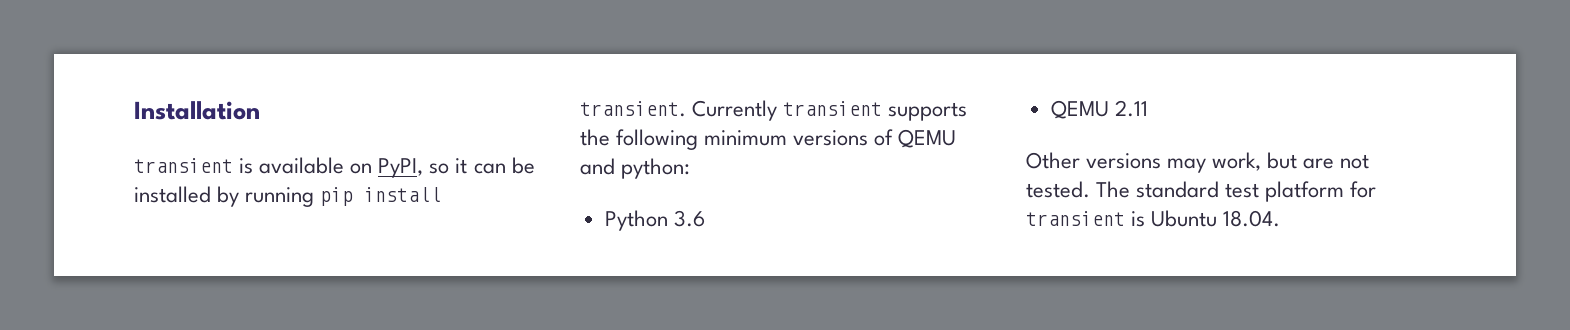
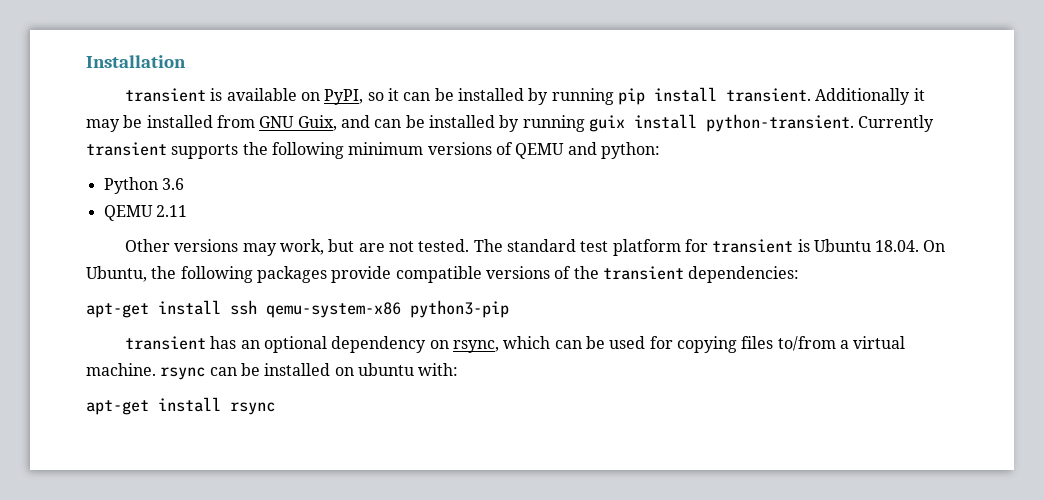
+ Additionally it may be installed from GNU Guix, and can be installed by running guix install python-transient.
- The standard test platform for transient is Ubuntu 18.04.
+ The standard test platform for transient is Ubuntu 18.04. On Ubuntu, the following packages provide compatible versions of the transient dependencies:
+ apt-get install ssh qemu-system-x86 python3-pip
+ transient has an optional dependency on rsync, which can be used for copying files to/from a virtual machine. rsync can be installed on ubuntu with:
+ apt-get install rsync

